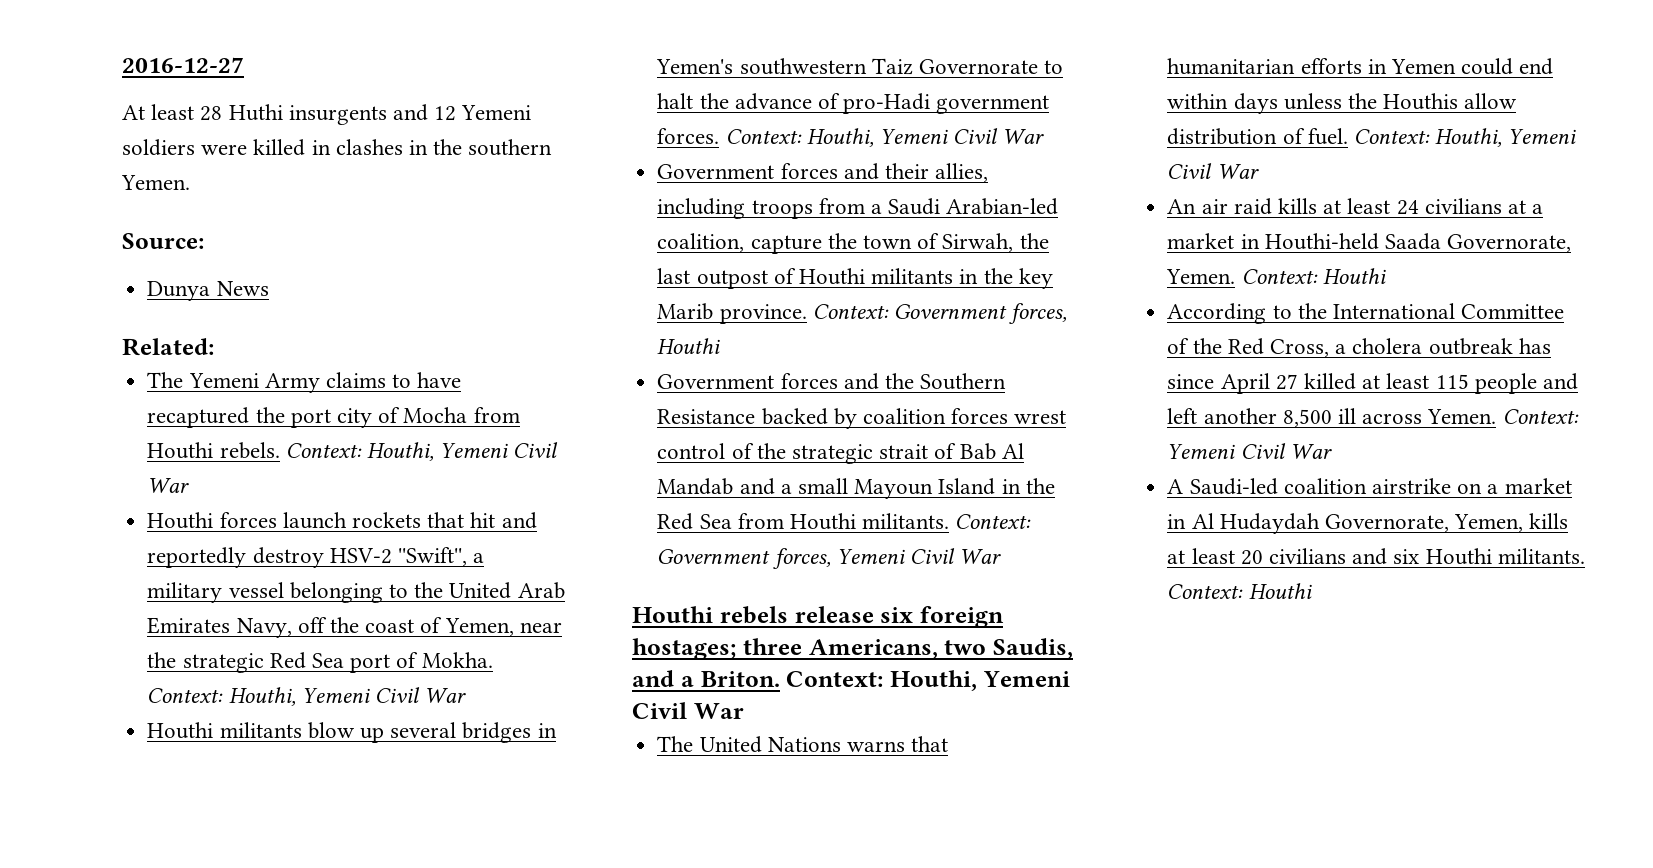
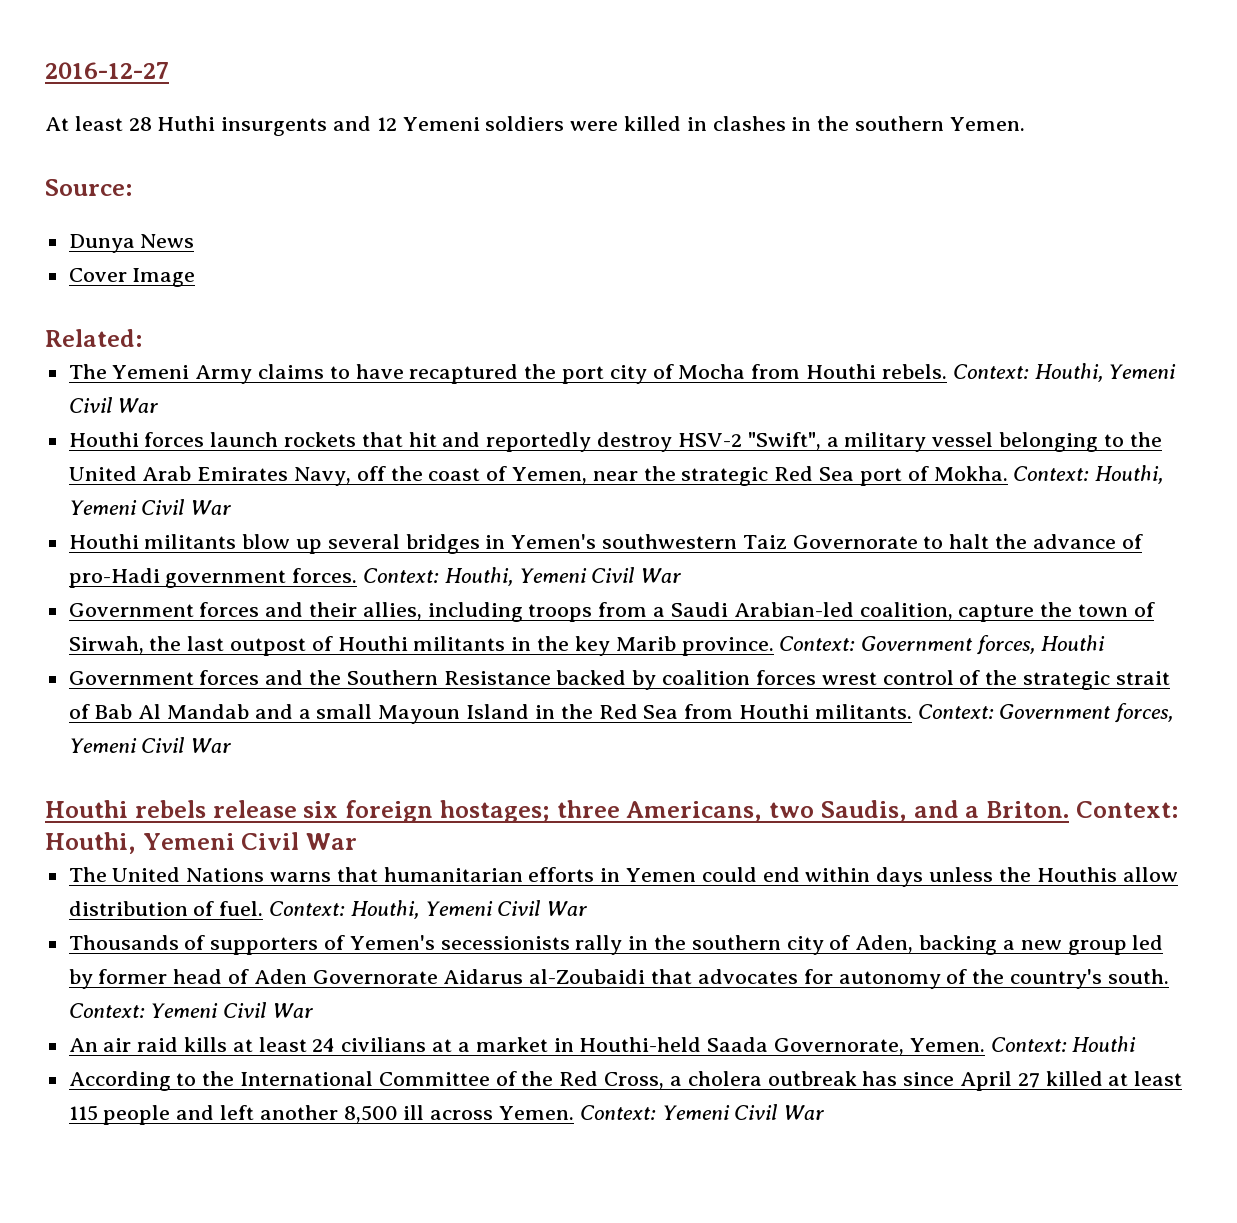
+ Cover Image
- Houthi forces launch rockets that hit and reportedly destroy HSV-2 ''Swift'', a military vessel belonging to the United Arab Emirates Navy, off the coast of Yemen, near the strategic Red Sea port of Mokha.
+ Houthi forces launch rockets that hit and reportedly destroy HSV-2 "Swift", a military vessel belonging to the United Arab Emirates Navy, off the coast of Yemen, near the strategic Red Sea port of Mokha.
+ Thousands of supporters of Yemen's secessionists rally in the southern city of Aden, backing a new group led by former head of Aden Governorate Aidarus al-Zoubaidi that advocates for autonomy of the country's south. Context: Yemeni Civil War
- A Saudi-led coalition airstrike on a market in Al Hudaydah Governorate, Yemen, kills at least 20 civilians and six Houthi militants. Context: Houthi

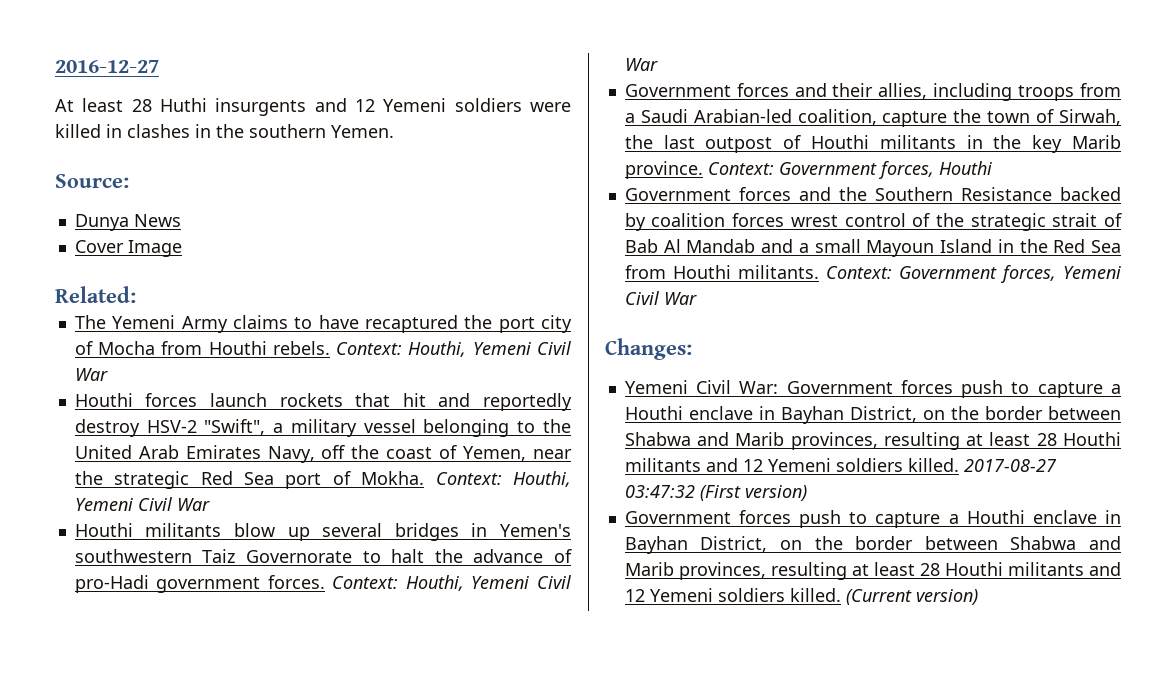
- Houthi rebels release six foreign hostages; three Americans, two Saudis, and a Briton. Context: Houthi, Yemeni Civil War
- The United Nations warns that humanitarian efforts in Yemen could end within days unless the Houthis allow distribution of fuel. Context: Houthi, Yemeni Civil War
- Thousands of supporters of Yemen's secessionists rally in the southern city of Aden, backing a new group led by former head of Aden Governorate Aidarus al-Zoubaidi that advocates for autonomy of the country's south. Context: Yemeni Civil War
- An air raid kills at least 24 civilians at a market in Houthi-held Saada Governorate, Yemen. Context: Houthi
- According to the International Committee of the Red Cross, a cholera outbreak has since April 27 killed at least 115 people and left another 8,500 ill across Yemen. Context: Yemeni Civil War
+ Changes:
+ Yemeni Civil War: Government forces push to capture a Houthi enclave in Bayhan District, on the border between Shabwa and Marib provinces, resulting at least 28 Houthi militants and 12 Yemeni soldiers killed. 2017-08-27 03:47:32 (First version)
+ Government forces push to capture a Houthi enclave in Bayhan District, on the border between Shabwa and Marib provinces, resulting at least 28 Houthi militants and 12 Yemeni soldiers killed. (Current version)

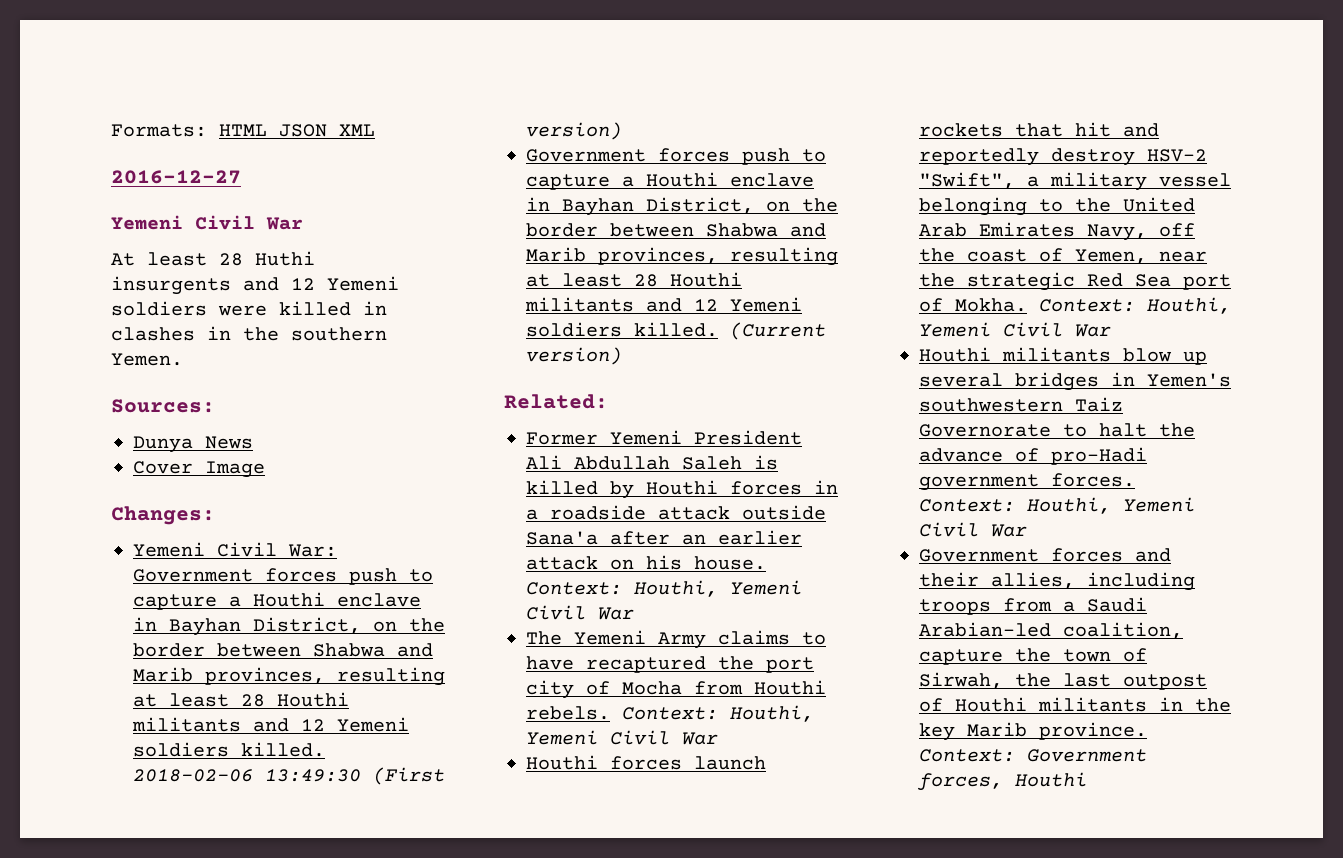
+ Formats: HTML JSON XML
  2016-12-27
+ Yemeni Civil War
- Source:
+ Sources:
+ Changes:
+ Yemeni Civil War: Government forces push to capture a Houthi enclave in Bayhan District, on the border between Shabwa and Marib provinces, resulting at least 28 Houthi militants and 12 Yemeni soldiers killed. 2018-02-06 13:49:30 (First version)
+ Government forces push to capture a Houthi enclave in Bayhan District, on the border between Shabwa and Marib provinces, resulting at least 28 Houthi militants and 12 Yemeni soldiers killed. (Current version)
  Related:
+ Former Yemeni President Ali Abdullah Saleh is killed by Houthi forces in a roadside attack outside Sana'a after an earlier attack on his house. Context: Houthi, Yemeni Civil War
- Government forces and the Southern Resistance backed by coalition forces wrest control of the strategic strait of Bab Al Mandab and a small Mayoun Island in the Red Sea from Houthi militants. Context: Government forces, Yemeni Civil War
- Changes:
- Yemeni Civil War: Government forces push to capture a Houthi enclave in Bayhan District, on the border between Shabwa and Marib provinces, resulting at least 28 Houthi militants and 12 Yemeni soldiers killed. 2017-08-27 03:47:32 (First version)
- Government forces push to capture a Houthi enclave in Bayhan District, on the border between Shabwa and Marib provinces, resulting at least 28 Houthi militants and 12 Yemeni soldiers killed. (Current version)

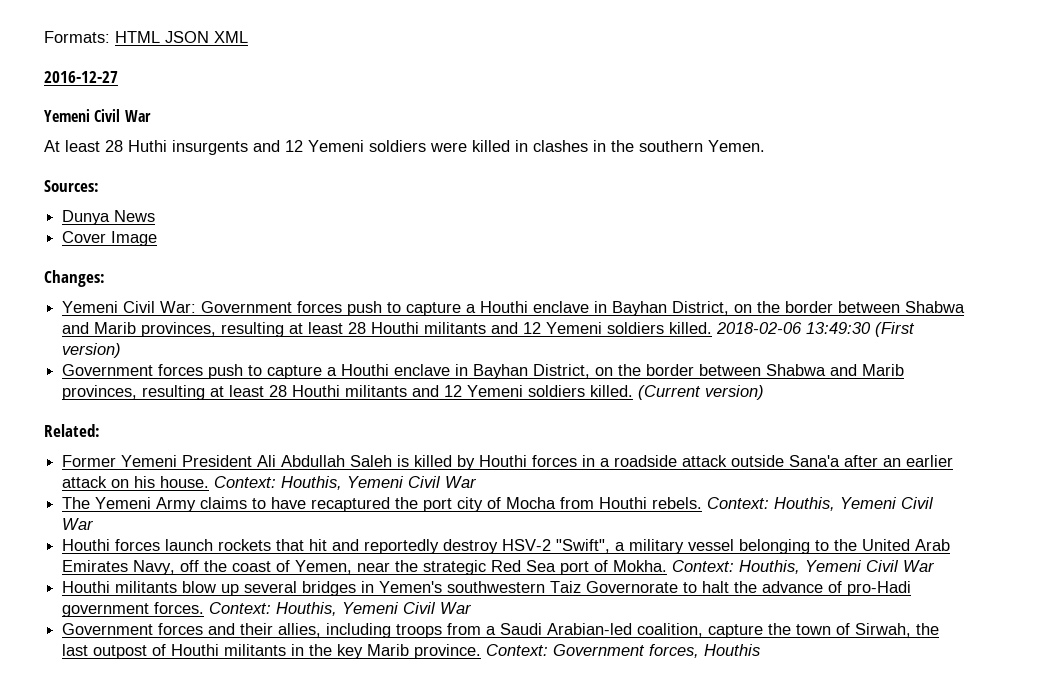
- Former Yemeni President Ali Abdullah Saleh is killed by Houthi forces in a roadside attack outside Sana'a after an earlier attack on his house. Context: Houthi, Yemeni Civil War
+ Former Yemeni President Ali Abdullah Saleh is killed by Houthi forces in a roadside attack outside Sana'a after an earlier attack on his house. Context: Houthis, Yemeni Civil War
- The Yemeni Army claims to have recaptured the port city of Mocha from Houthi rebels. Context: Houthi, Yemeni Civil War
+ The Yemeni Army claims to have recaptured the port city of Mocha from Houthi rebels. Context: Houthis, Yemeni Civil War
- Houthi forces launch rockets that hit and reportedly destroy HSV-2 "Swift", a military vessel belonging to the United Arab Emirates Navy, off the coast of Yemen, near the strategic Red Sea port of Mokha. Context: Houthi, Yemeni Civil War
+ Houthi forces launch rockets that hit and reportedly destroy HSV-2 "Swift", a military vessel belonging to the United Arab Emirates Navy, off the coast of Yemen, near the strategic Red Sea port of Mokha. Context: Houthis, Yemeni Civil War
- Houthi militants blow up several bridges in Yemen's southwestern Taiz Governorate to halt the advance of pro-Hadi government forces. Context: Houthi, Yemeni Civil War
+ Houthi militants blow up several bridges in Yemen's southwestern Taiz Governorate to halt the advance of pro-Hadi government forces. Context: Houthis, Yemeni Civil War
- Context: Government forces, Houthi
+ Context: Government forces, Houthis

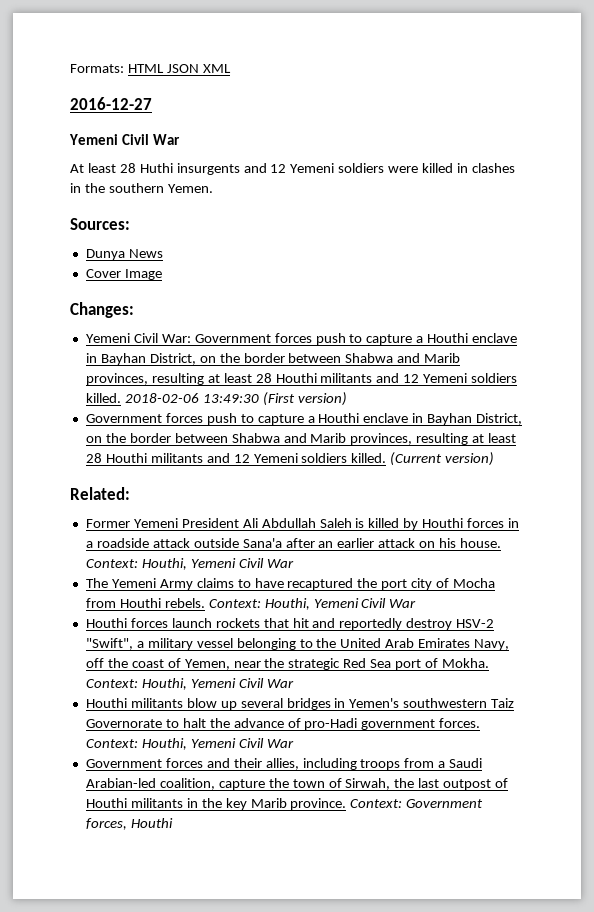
- Former Yemeni President Ali Abdullah Saleh is killed by Houthi forces in a roadside attack outside Sana'a after an earlier attack on his house. Context: Houthis, Yemeni Civil War
+ Former Yemeni President Ali Abdullah Saleh is killed by Houthi forces in a roadside attack outside Sana'a after an earlier attack on his house. Context: Houthi, Yemeni Civil War
- The Yemeni Army claims to have recaptured the port city of Mocha from Houthi rebels. Context: Houthis, Yemeni Civil War
+ The Yemeni Army claims to have recaptured the port city of Mocha from Houthi rebels. Context: Houthi, Yemeni Civil War
- Houthi forces launch rockets that hit and reportedly destroy HSV-2 "Swift", a military vessel belonging to the United Arab Emirates Navy, off the coast of Yemen, near the strategic Red Sea port of Mokha. Context: Houthis, Yemeni Civil War
+ Houthi forces launch rockets that hit and reportedly destroy HSV-2 "Swift", a military vessel belonging to the United Arab Emirates Navy, off the coast of Yemen, near the strategic Red Sea port of Mokha. Context: Houthi, Yemeni Civil War
- Houthi militants blow up several bridges in Yemen's southwestern Taiz Governorate to halt the advance of pro-Hadi government forces. Context: Houthis, Yemeni Civil War
+ Houthi militants blow up several bridges in Yemen's southwestern Taiz Governorate to halt the advance of pro-Hadi government forces. Context: Houthi, Yemeni Civil War
- Context: Government forces, Houthis
+ Context: Government forces, Houthi

